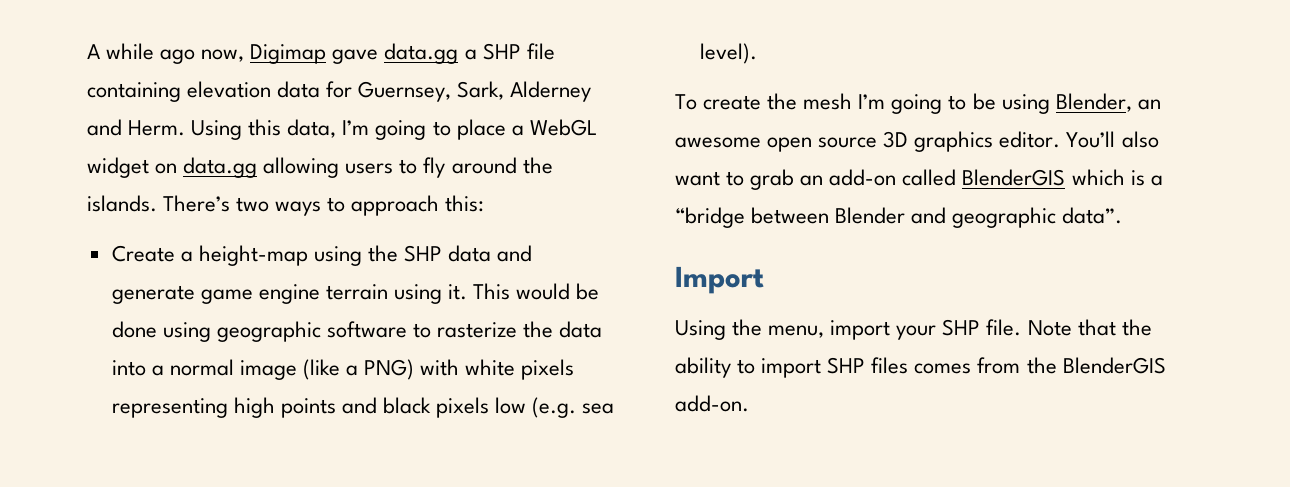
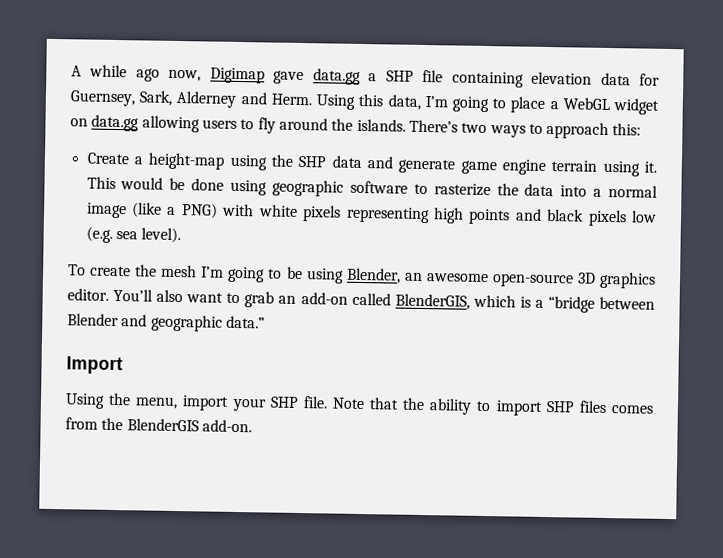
- To create the mesh I’m going to be using Blender, an awesome open source 3D graphics editor.
+ To create the mesh I’m going to be using Blender, an awesome open-source 3D graphics editor.
- You’ll also want to grab an add-on called BlenderGIS which is a “bridge between Blender and geographic data”.
+ You’ll also want to grab an add-on called BlenderGIS, which is a “bridge between Blender and geographic data.”

